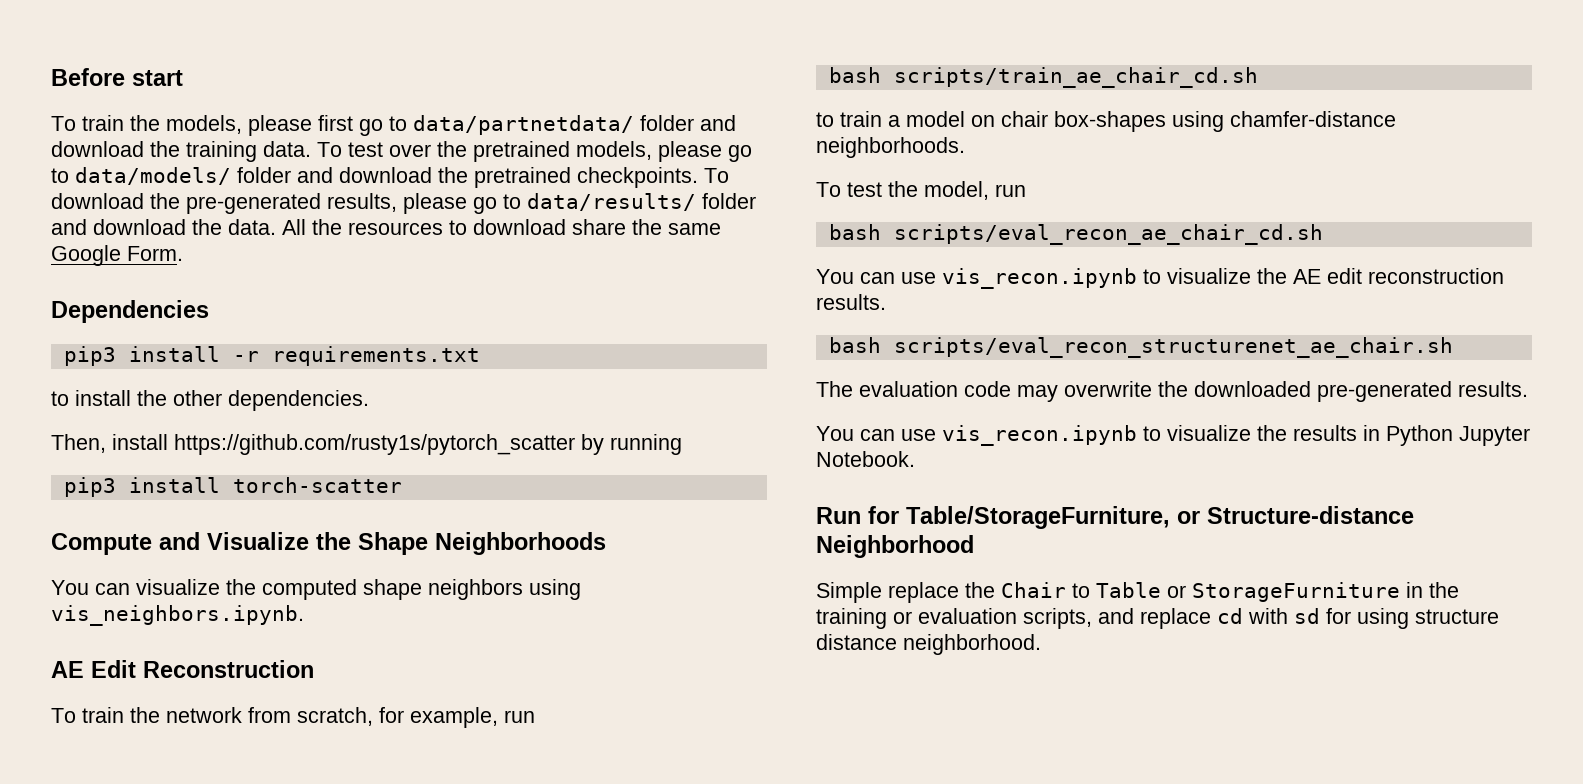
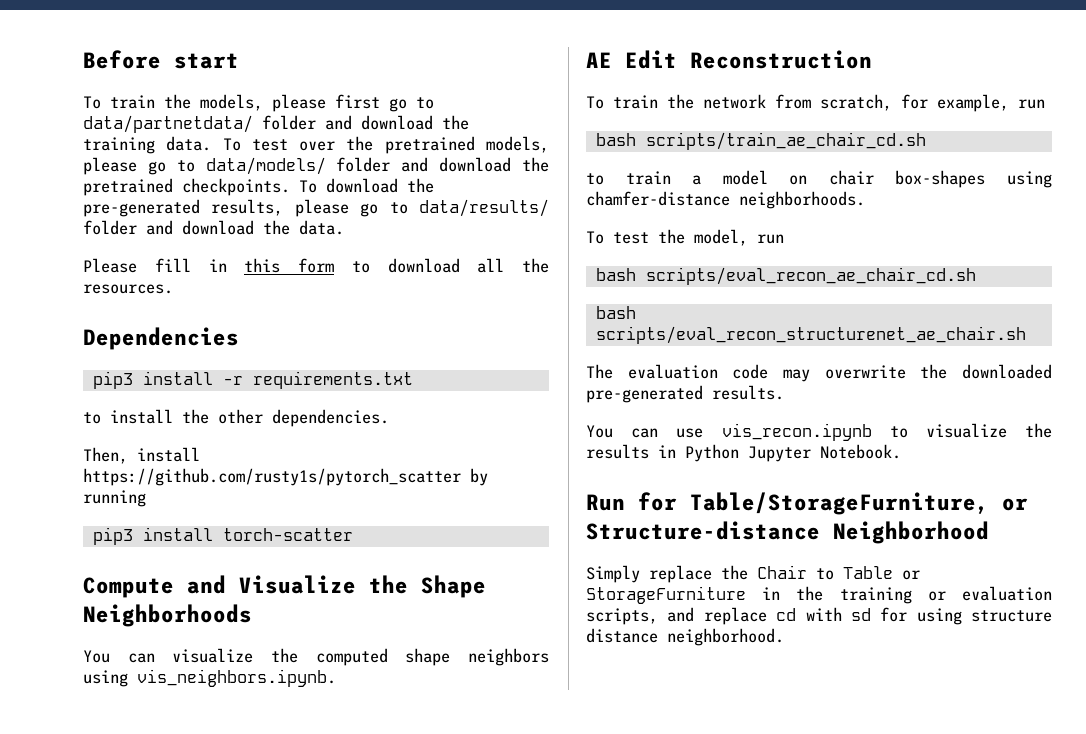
- To download the pre-generated results, please go to data/results/ folder and download the data. All the resources to download share the same Google Form.
+ To download the pre-generated results, please go to data/results/ folder and download the data.
+ Please fill in this form to download all the resources.
- You can use vis_recon.ipynb to visualize the AE edit reconstruction results.
- Simple replace the Chair to Table or StorageFurniture in the training or evaluation scripts, and replace cd with sd for using structure distance neighborhood.
+ Simply replace the Chair to Table or StorageFurniture in the training or evaluation scripts, and replace cd with sd for using structure distance neighborhood.

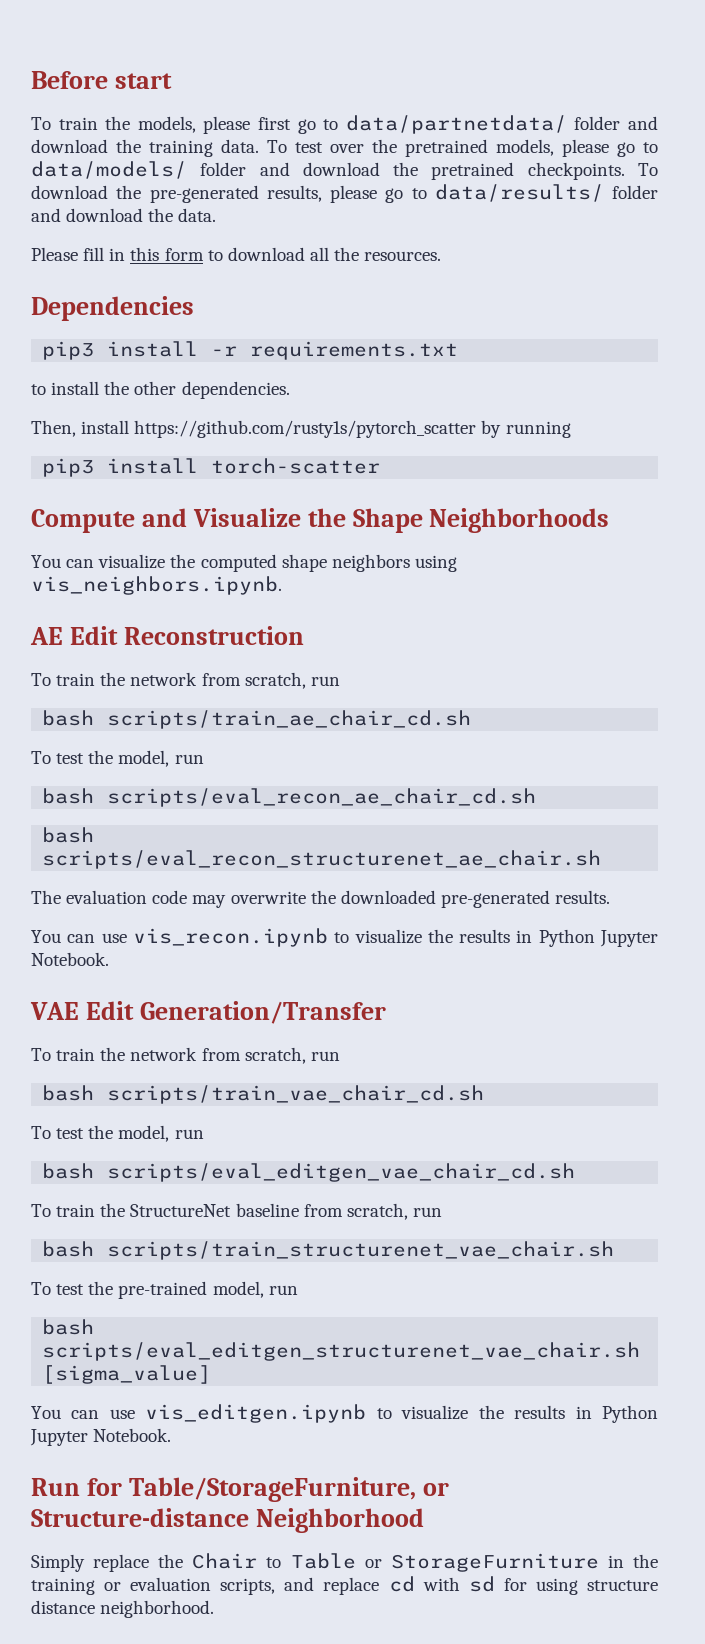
  AE Edit Reconstruction
- To train the network from scratch, for example, run
+ To train the network from scratch, run
- to train a model on chair box-shapes using chamfer-distance neighborhoods.
+ VAE Edit Generation/Transfer
+ To train the network from scratch, run
+ bash scripts/train_vae_chair_cd.sh
+ To test the model, run
+ bash scripts/eval_editgen_vae_chair_cd.sh
+ To train the StructureNet baseline from scratch, run
+ bash scripts/train_structurenet_vae_chair.sh
+ To test the pre-trained model, run
+ bash scripts/eval_editgen_structurenet_vae_chair.sh [sigma_value]
+ You can use vis_editgen.ipynb to visualize the results in Python Jupyter Notebook.

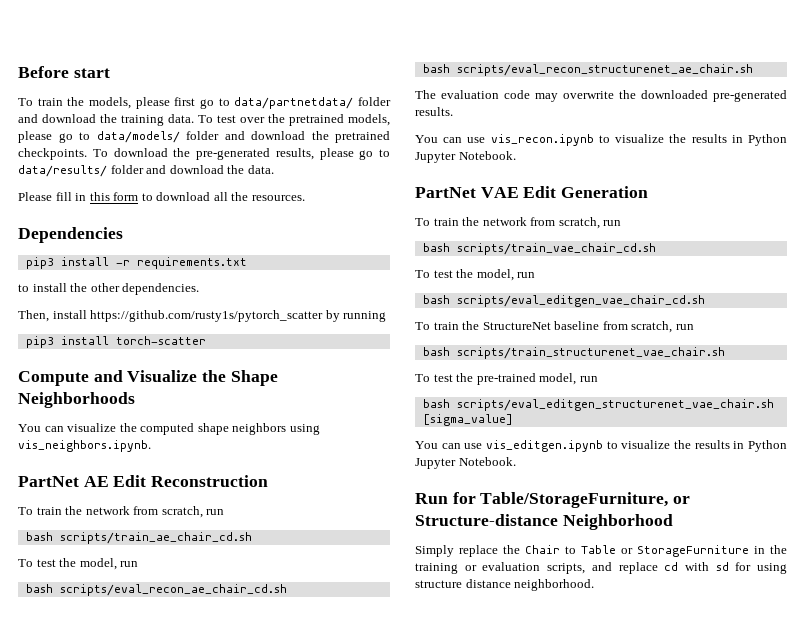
- AE Edit Reconstruction
+ PartNet AE Edit Reconstruction
- VAE Edit Generation/Transfer
+ PartNet VAE Edit Generation

